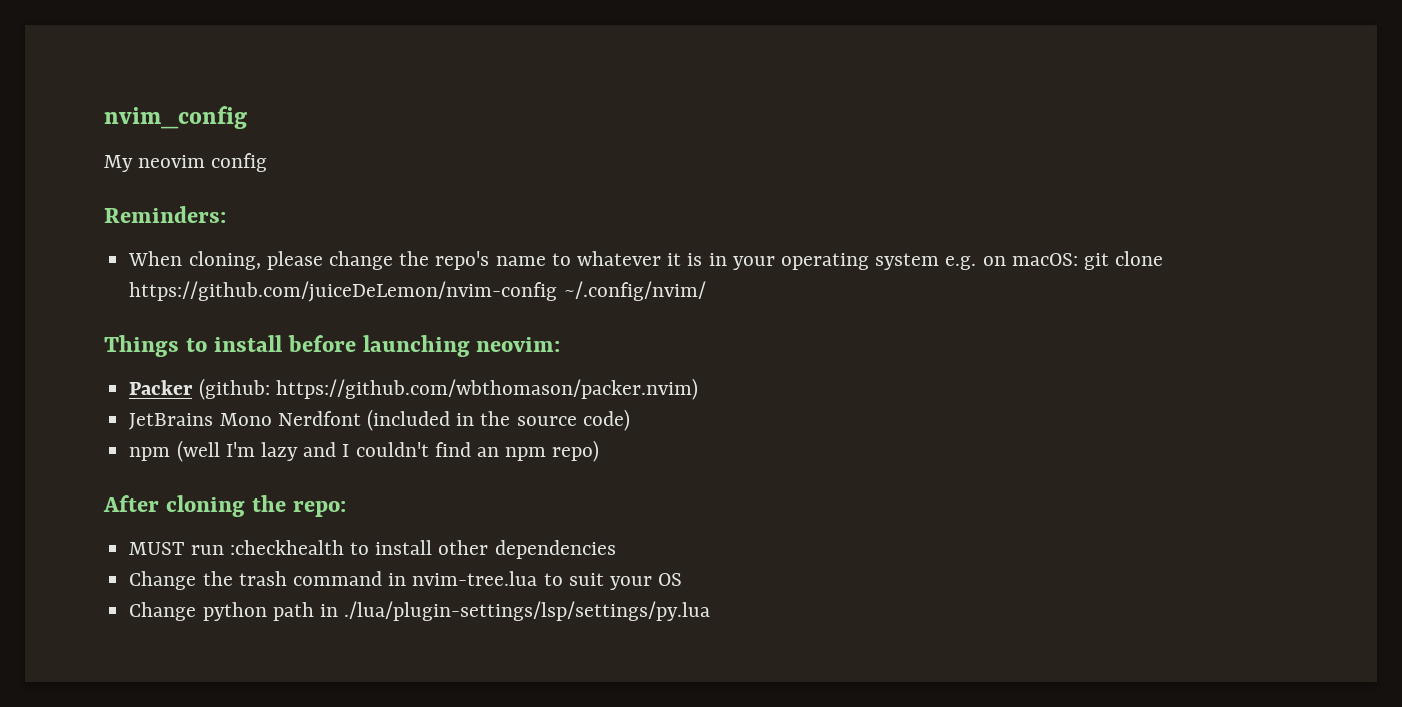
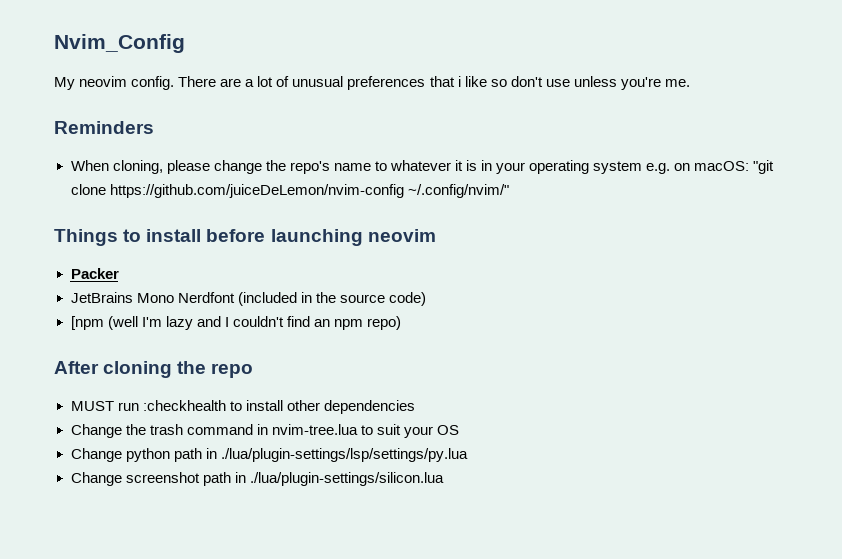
- nvim_config
+ Nvim_Config
- My neovim config
- Reminders:
+ My neovim config. There are a lot of unusual preferences that i like so don't use unless you're me.
+ Reminders
- When cloning, please change the repo's name to whatever it is in your operating system e.g. on macOS: git clone https://github.com/juiceDeLemon/nvim-config ~/.config/nvim/
+ When cloning, please change the repo's name to whatever it is in your operating system e.g. on macOS: "git clone https://github.com/juiceDeLemon/nvim-config ~/.config/nvim/"
- Things to install before launching neovim:
+ Things to install before launching neovim
- Packer (github: https://github.com/wbthomason/packer.nvim)
+ Packer
- npm (well I'm lazy and I couldn't find an npm repo)
+ [npm (well I'm lazy and I couldn't find an npm repo)
- After cloning the repo:
+ After cloning the repo
+ Change screenshot path in ./lua/plugin-settings/silicon.lua

